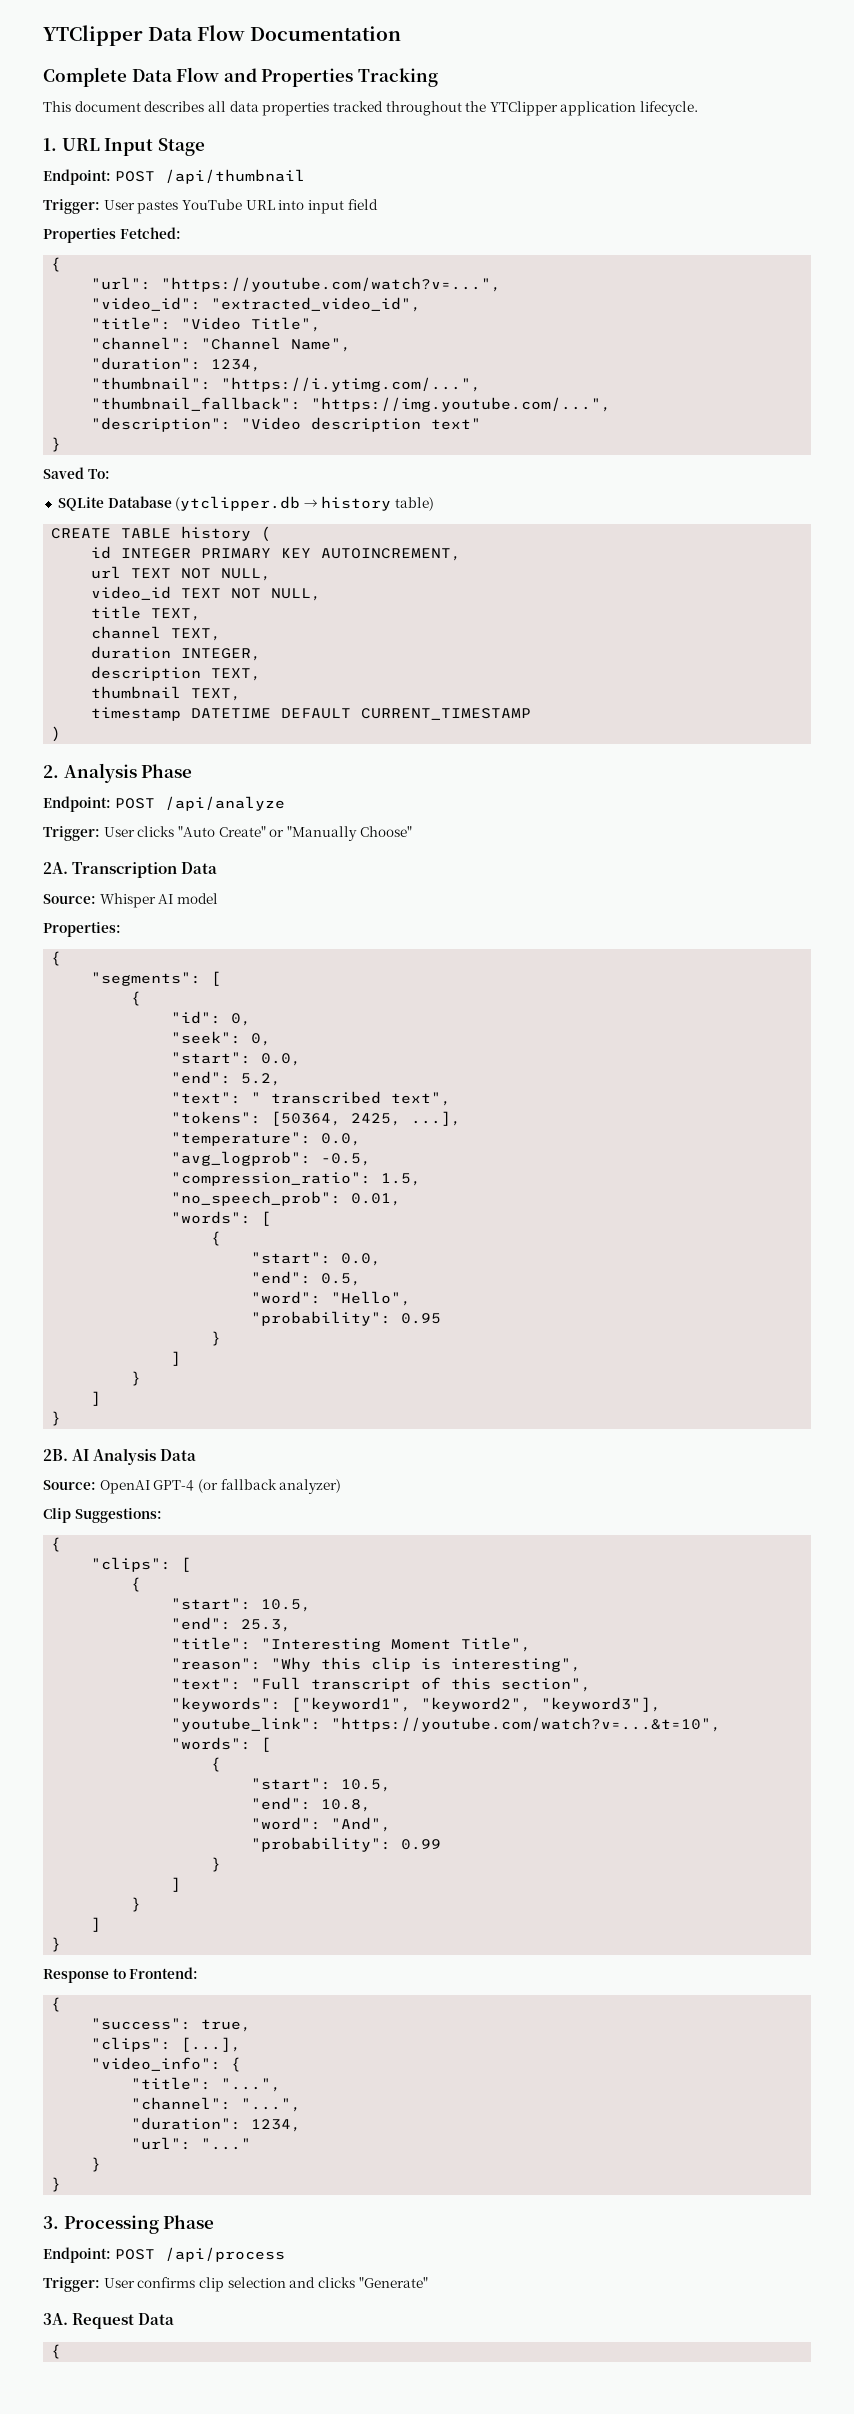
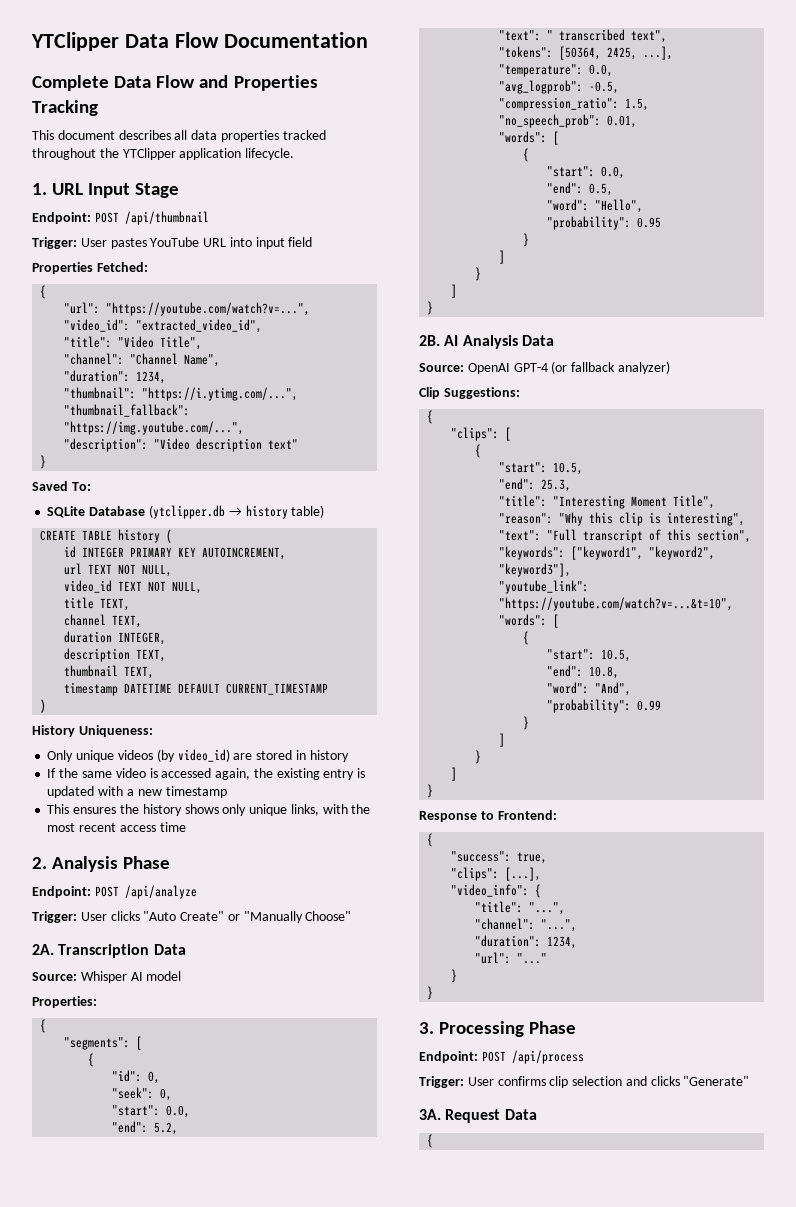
+ History Uniqueness:
+ Only unique videos (by video_id) are stored in history
+ If the same video is accessed again, the existing entry is updated with a new timestamp
+ This ensures the history shows only unique links, with the most recent access time

